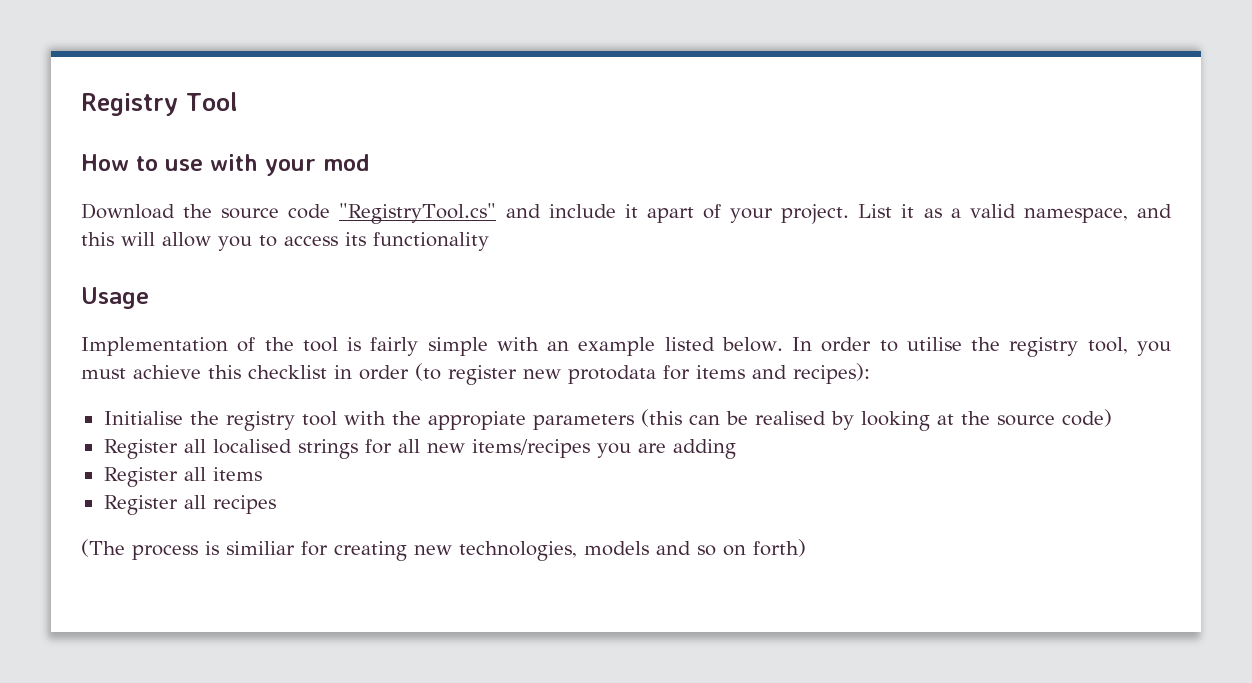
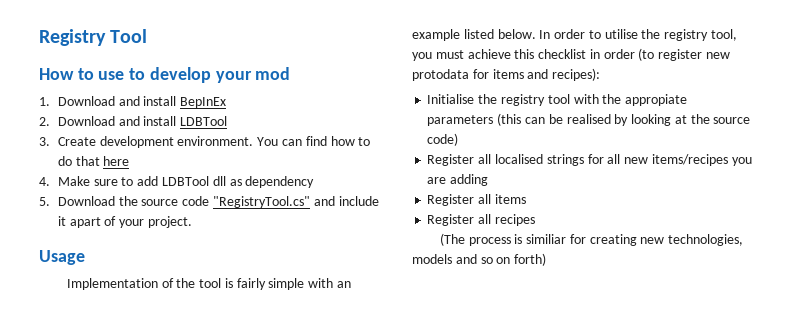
- How to use with your mod
+ How to use to develop your mod
- Download the source code "RegistryTool.cs" and include it apart of your project. List it as a valid namespace, and this will allow you to access its functionality
+ 1. Download and install BepInEx
+ 2. Download and install LDBTool
+ 3. Create development environment. You can find how to do that here
+ 4. Make sure to add LDBTool dll as dependency
+ 5. Download the source code "RegistryTool.cs" and include it apart of your project.

